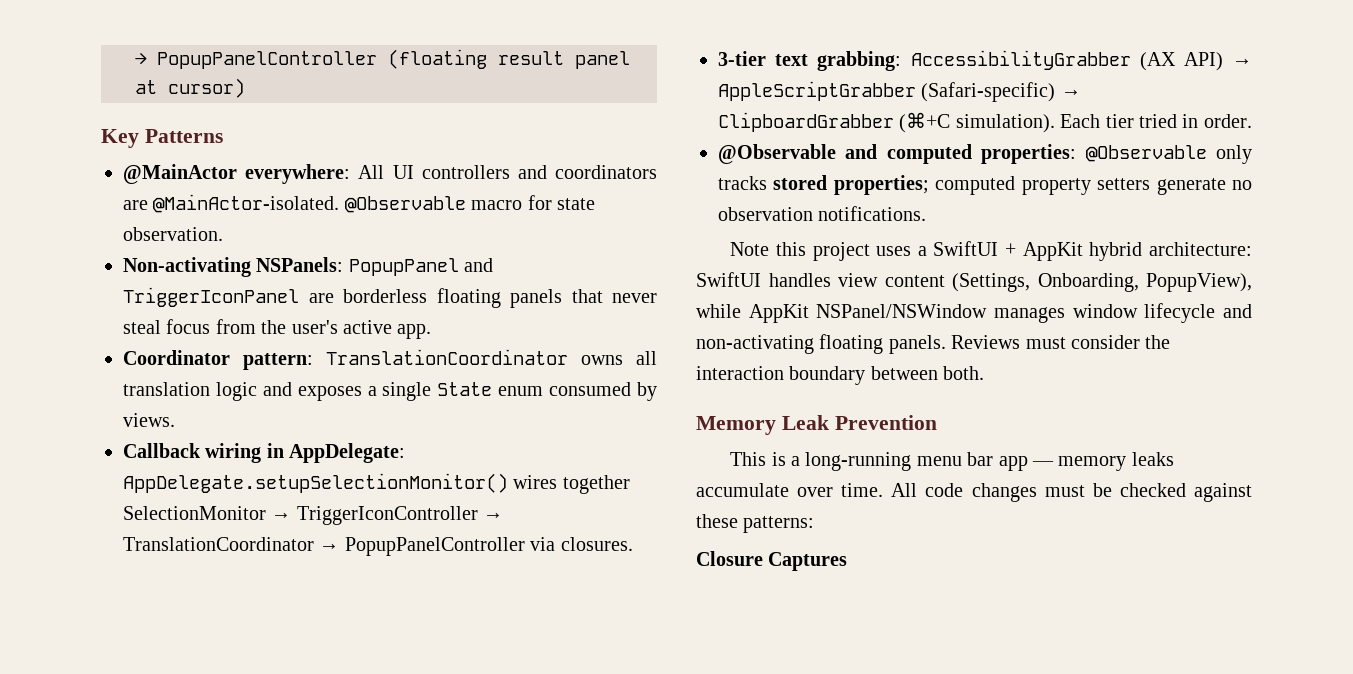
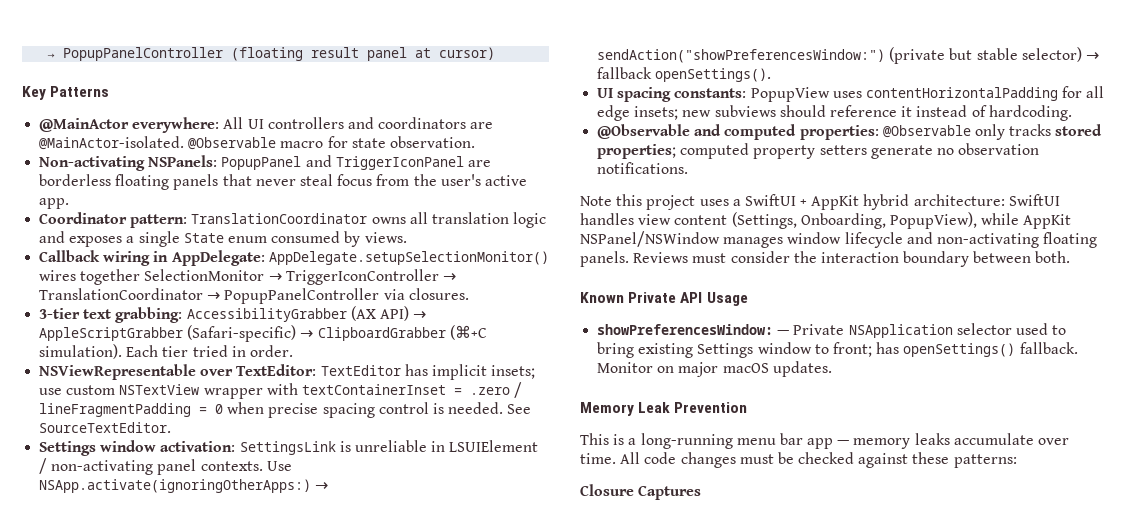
+ NSViewRepresentable over TextEditor: TextEditor has implicit insets; use custom NSTextView wrapper with textContainerInset = .zero / lineFragmentPadding = 0 when precise spacing control is needed. See SourceTextEditor.
+ Settings window activation: SettingsLink is unreliable in LSUIElement / non-activating panel contexts. Use NSApp.activate(ignoringOtherApps:) → sendAction("showPreferencesWindow:") (private but stable selector) → fallback openSettings().
+ UI spacing constants: PopupView uses contentHorizontalPadding for all edge insets; new subviews should reference it instead of hardcoding.
+ Known Private API Usage
+ showPreferencesWindow: — Private NSApplication selector used to bring existing Settings window to front; has openSettings() fallback. Monitor on major macOS updates.

